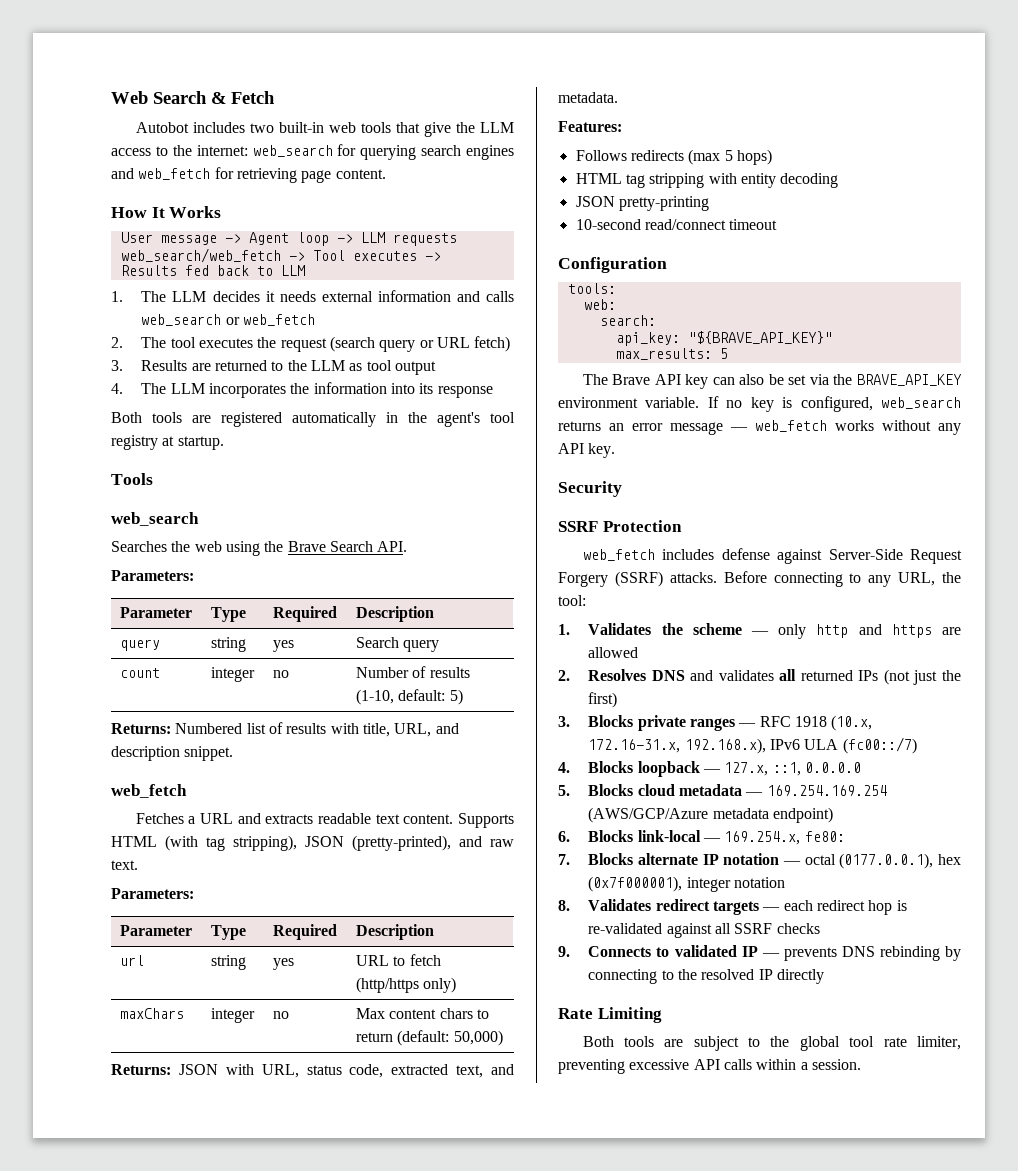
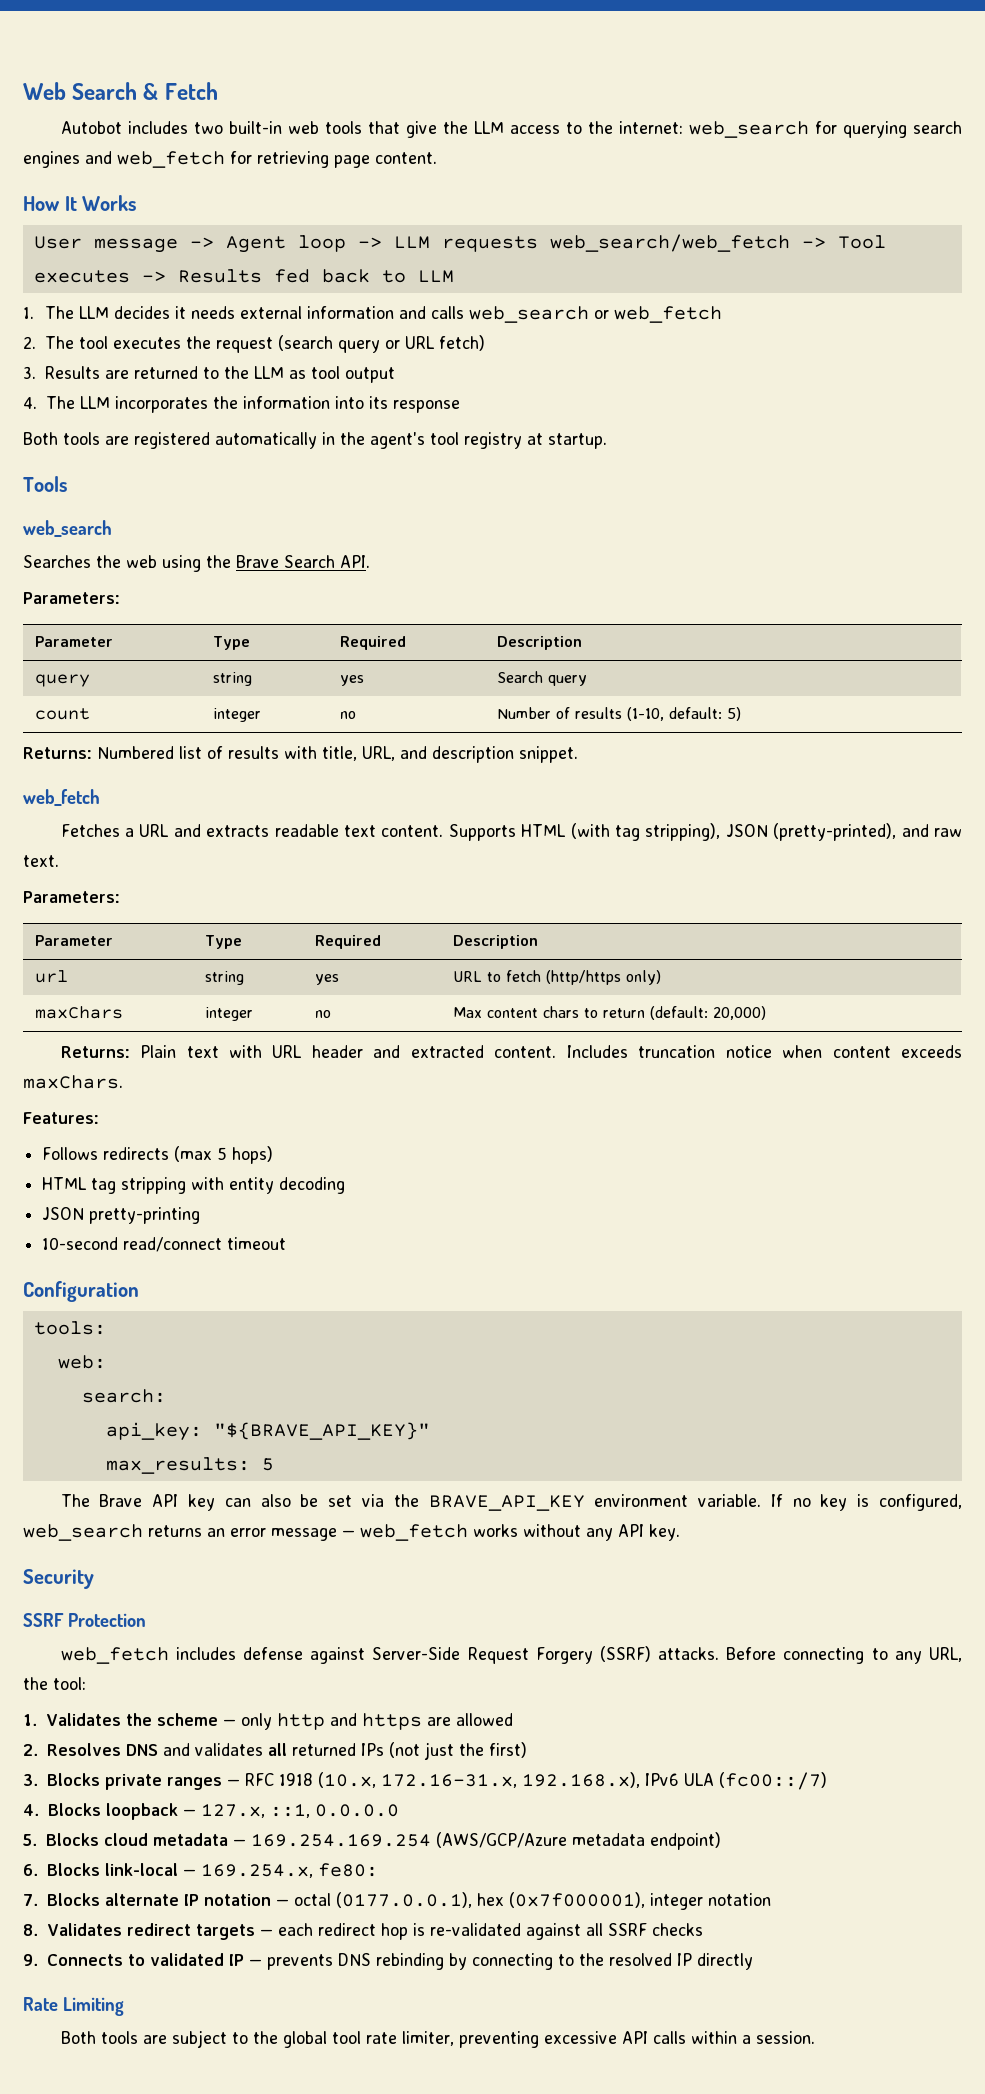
- maxChars | integer | no | Max content chars to return (default: 50,000)
- Returns: JSON with URL, status code, extracted text, and metadata.
+ maxChars | integer | no | Max content chars to return (default: 20,000)
+ Returns: Plain text with URL header and extracted content. Includes truncation notice when content exceeds maxChars.

